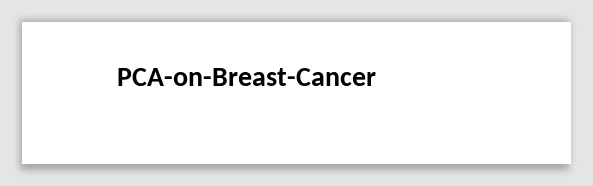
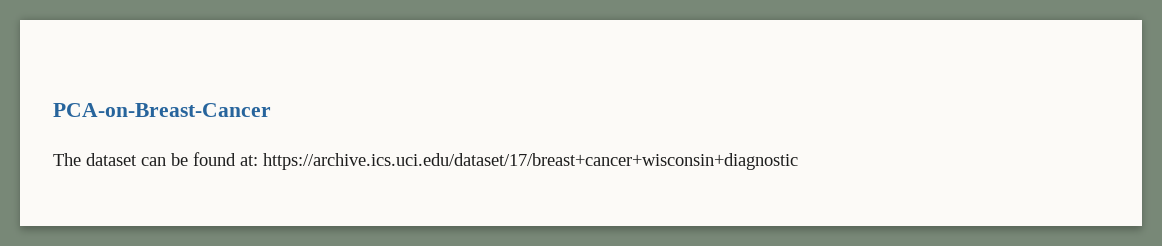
+ The dataset can be found at: https://archive.ics.uci.edu/dataset/17/breast+cancer+wisconsin+diagnostic

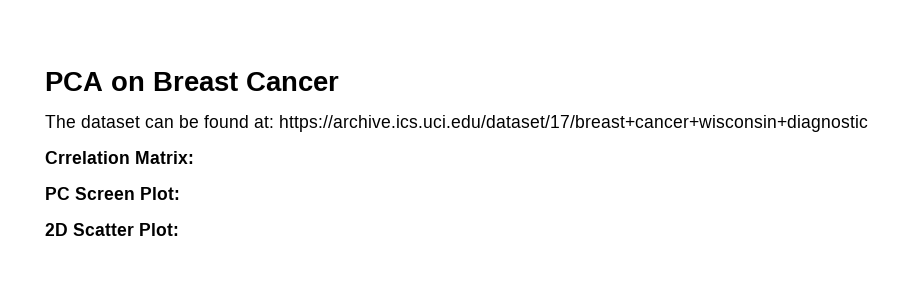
- PCA-on-Breast-Cancer
+ PCA on Breast Cancer
+ Crrelation Matrix:
+ PC Screen Plot:
+ 2D Scatter Plot:

